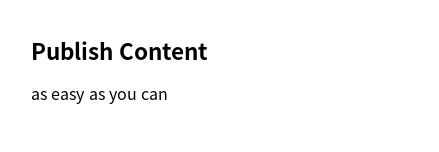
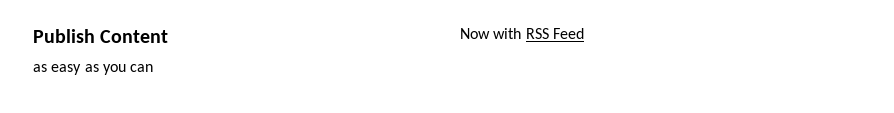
+ Now with RSS Feed

